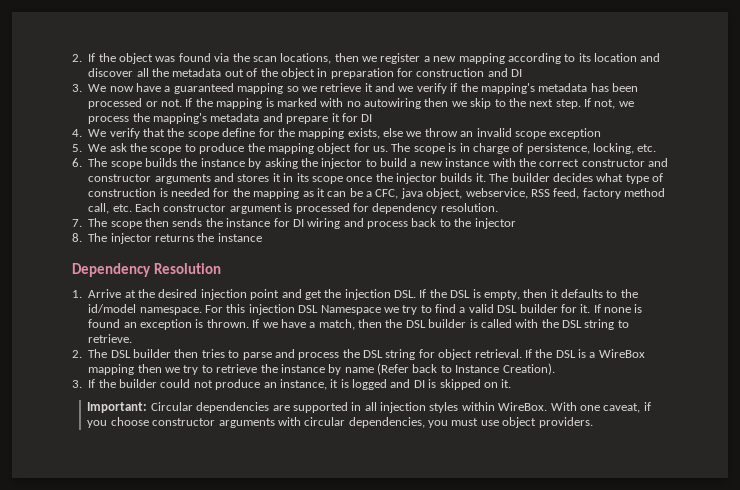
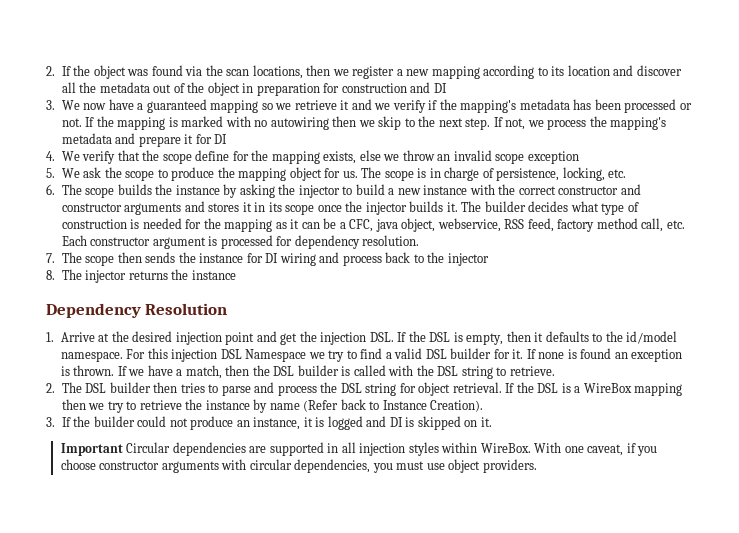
- Important: Circular dependencies are supported in all injection styles within WireBox.
+ Important Circular dependencies are supported in all injection styles within WireBox.

